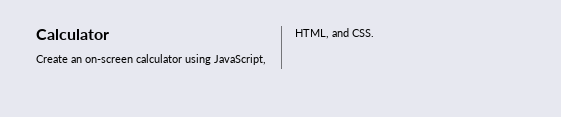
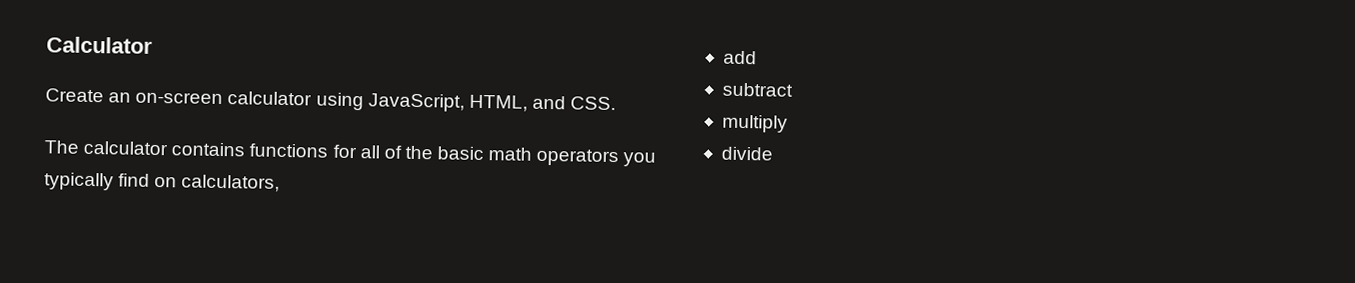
+ The calculator contains functions for all of the basic math operators you typically find on calculators,
+ add
+ subtract
+ multiply
+ divide

